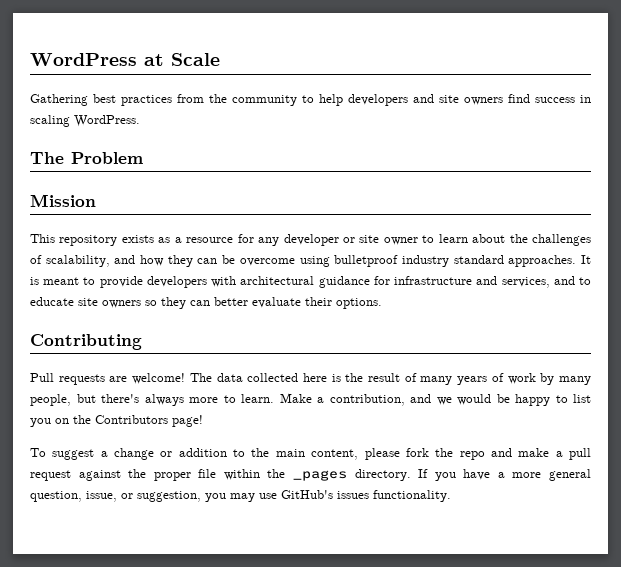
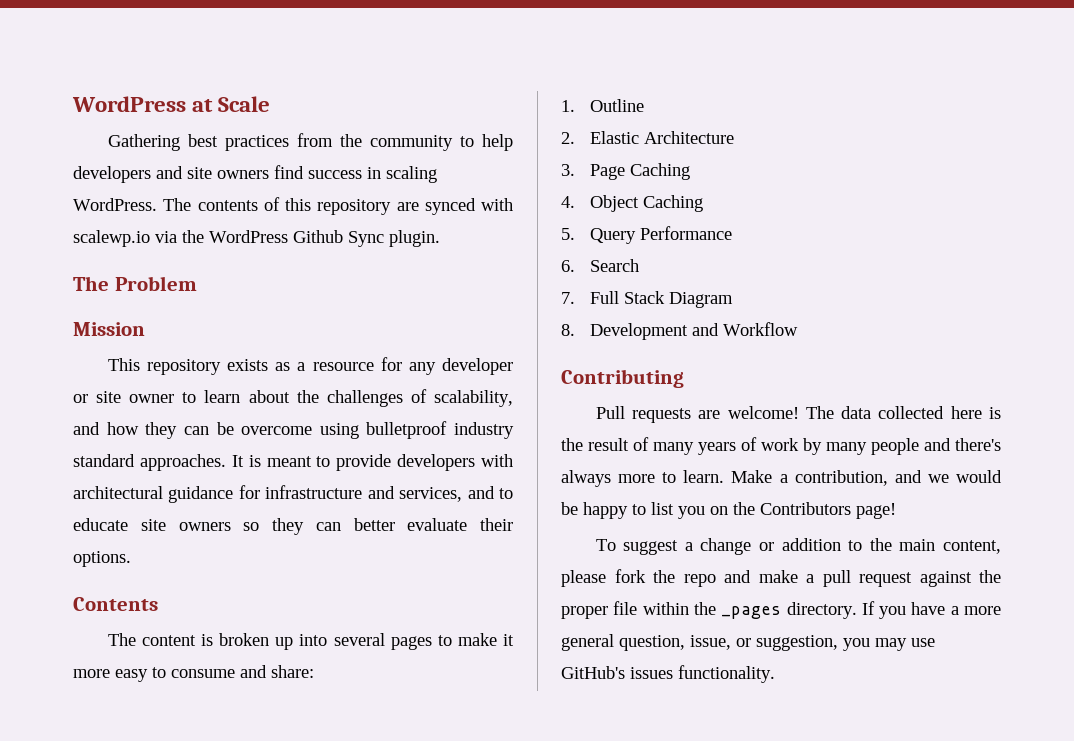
+ The contents of this repository are synced with scalewp.io via the WordPress Github Sync plugin.
+ Contents
+ The content is broken up into several pages to make it more easy to consume and share:
+ 1. Outline
+ 2. Elastic Architecture
+ 3. Page Caching
+ 4. Object Caching
+ 5. Query Performance
+ 6. Search
+ 7. Full Stack Diagram
+ 8. Development and Workflow
- The data collected here is the result of many years of work by many people, but there's always more to learn.
+ The data collected here is the result of many years of work by many people and there's always more to learn.

